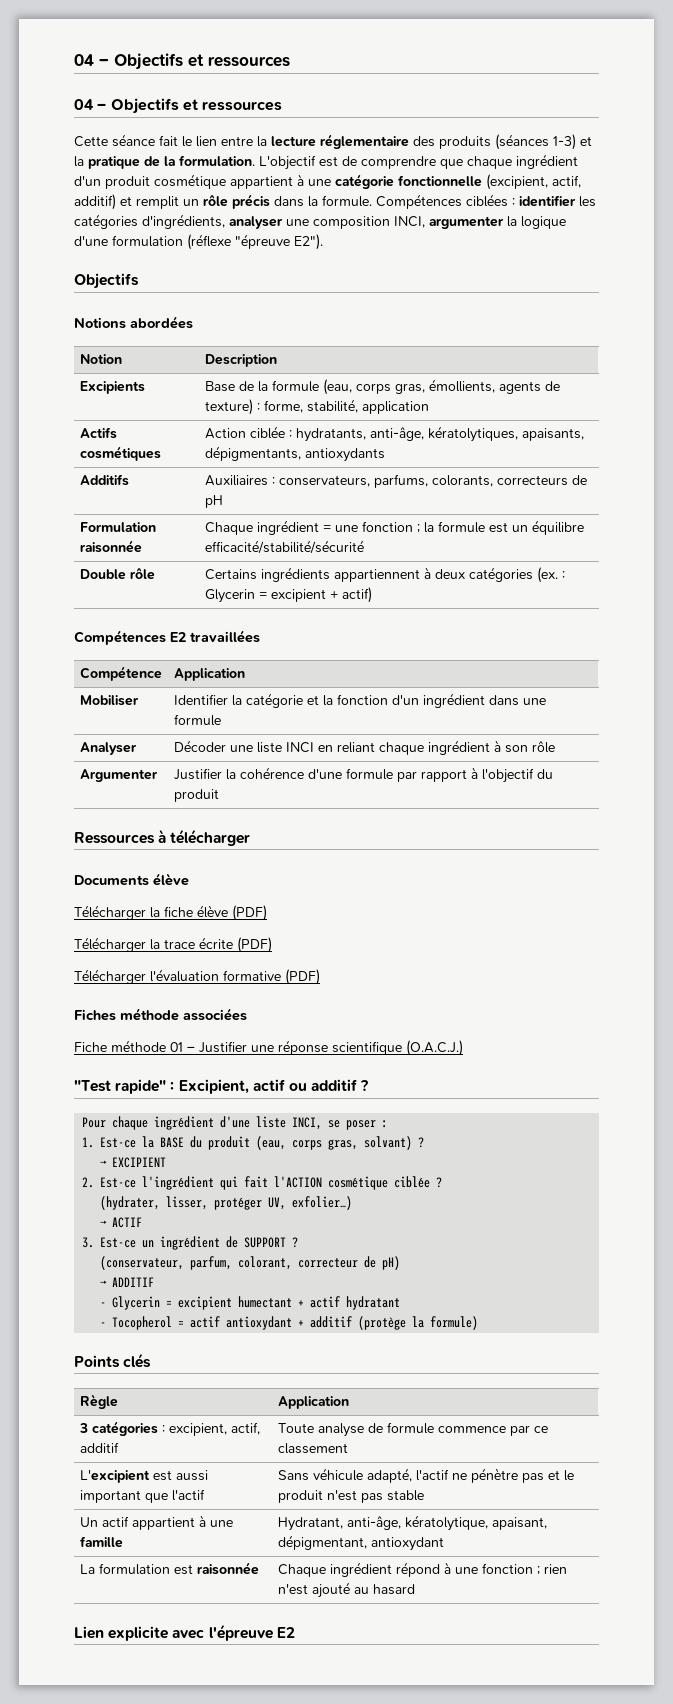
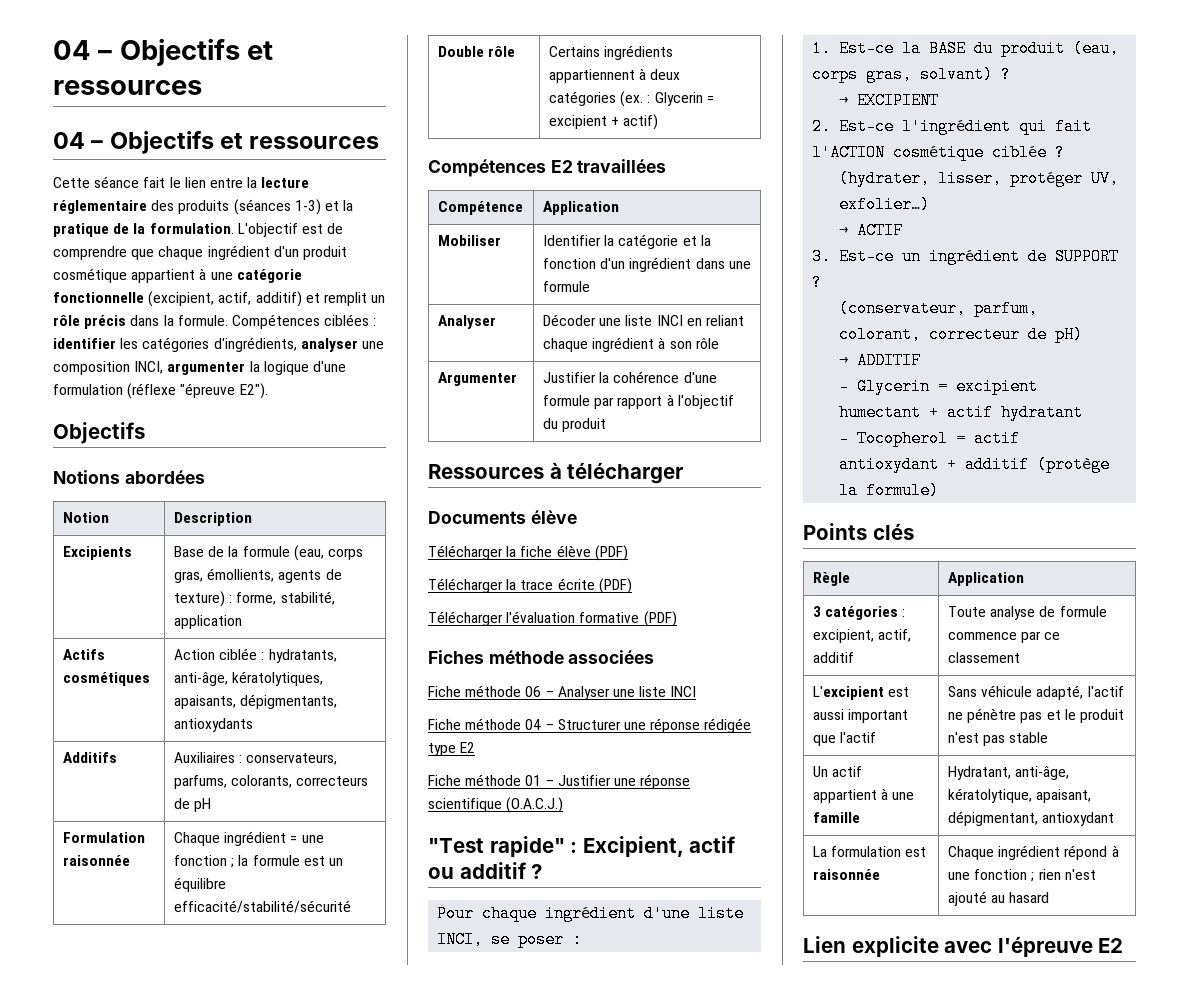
+ Fiche méthode 06 – Analyser une liste INCI
+ Fiche méthode 04 – Structurer une réponse rédigée type E2

